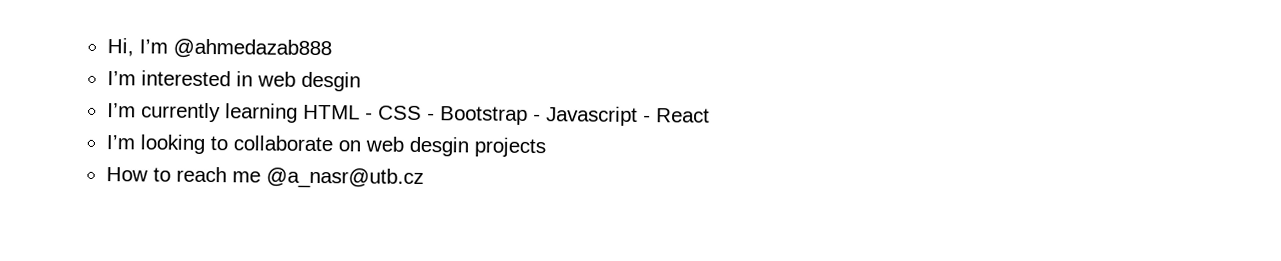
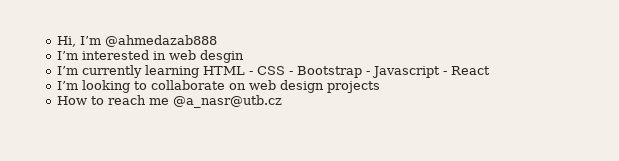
- I’m looking to collaborate on web desgin projects
+ I’m looking to collaborate on web design projects

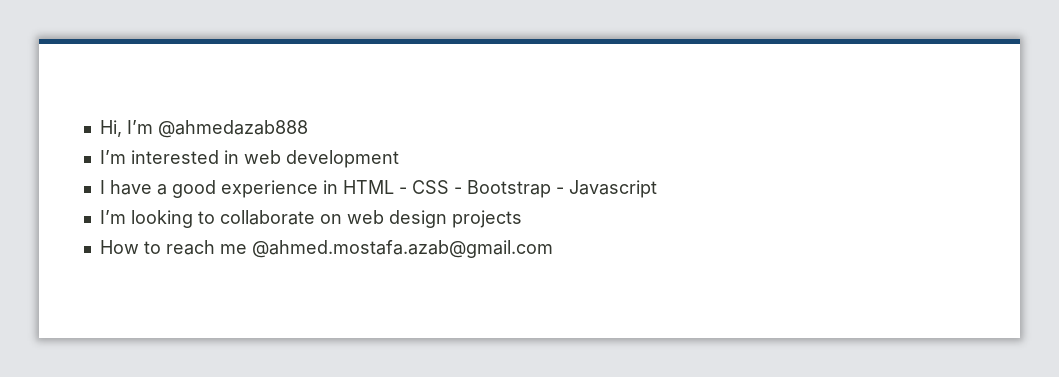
- I’m interested in web desgin
- I’m currently learning HTML - CSS - Bootstrap - Javascript - React
+ I’m interested in web development
+ I have a good experience in HTML - CSS - Bootstrap - Javascript
- How to reach me @a_nasr@utb.cz
+ How to reach me @ahmed.mostafa.azab@gmail.com

